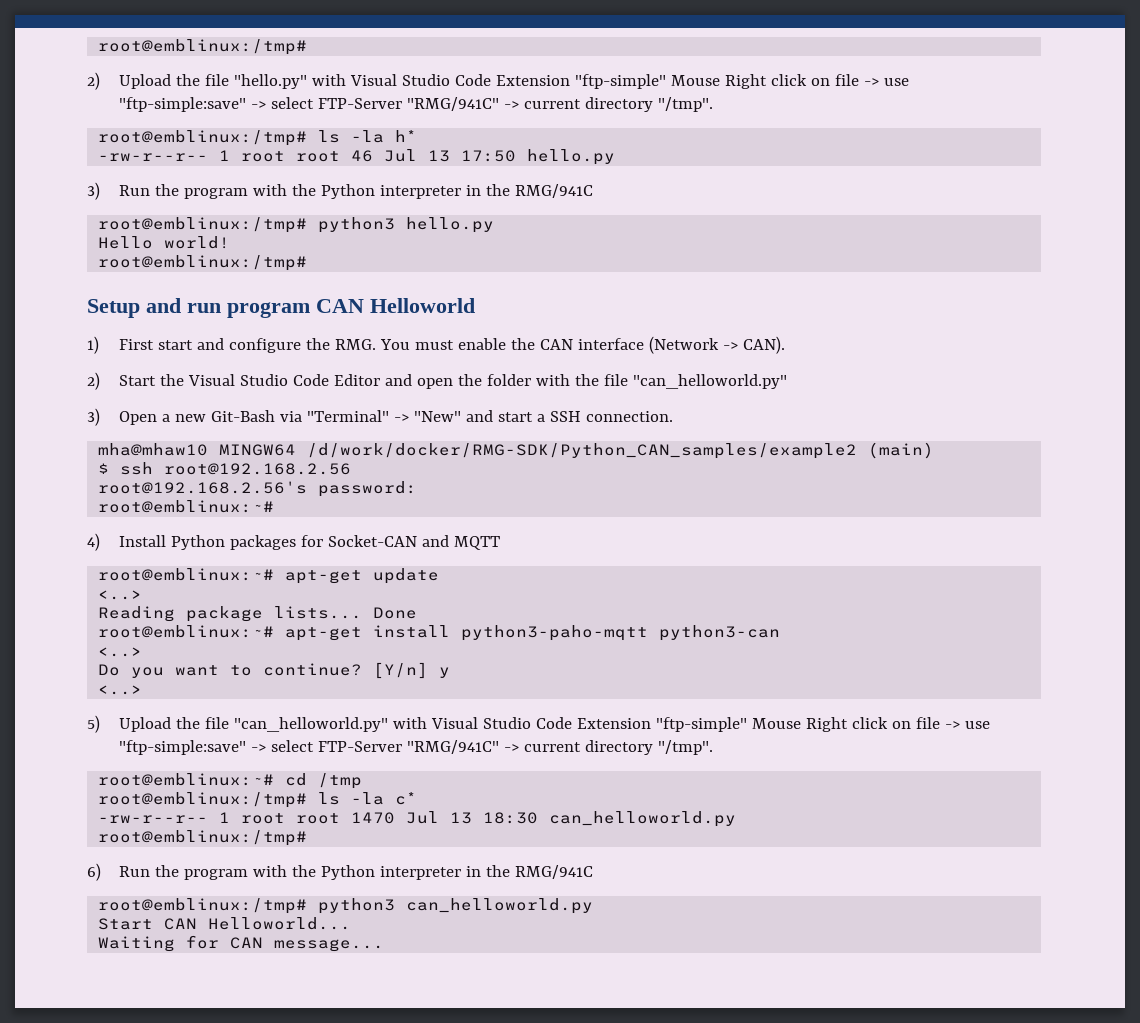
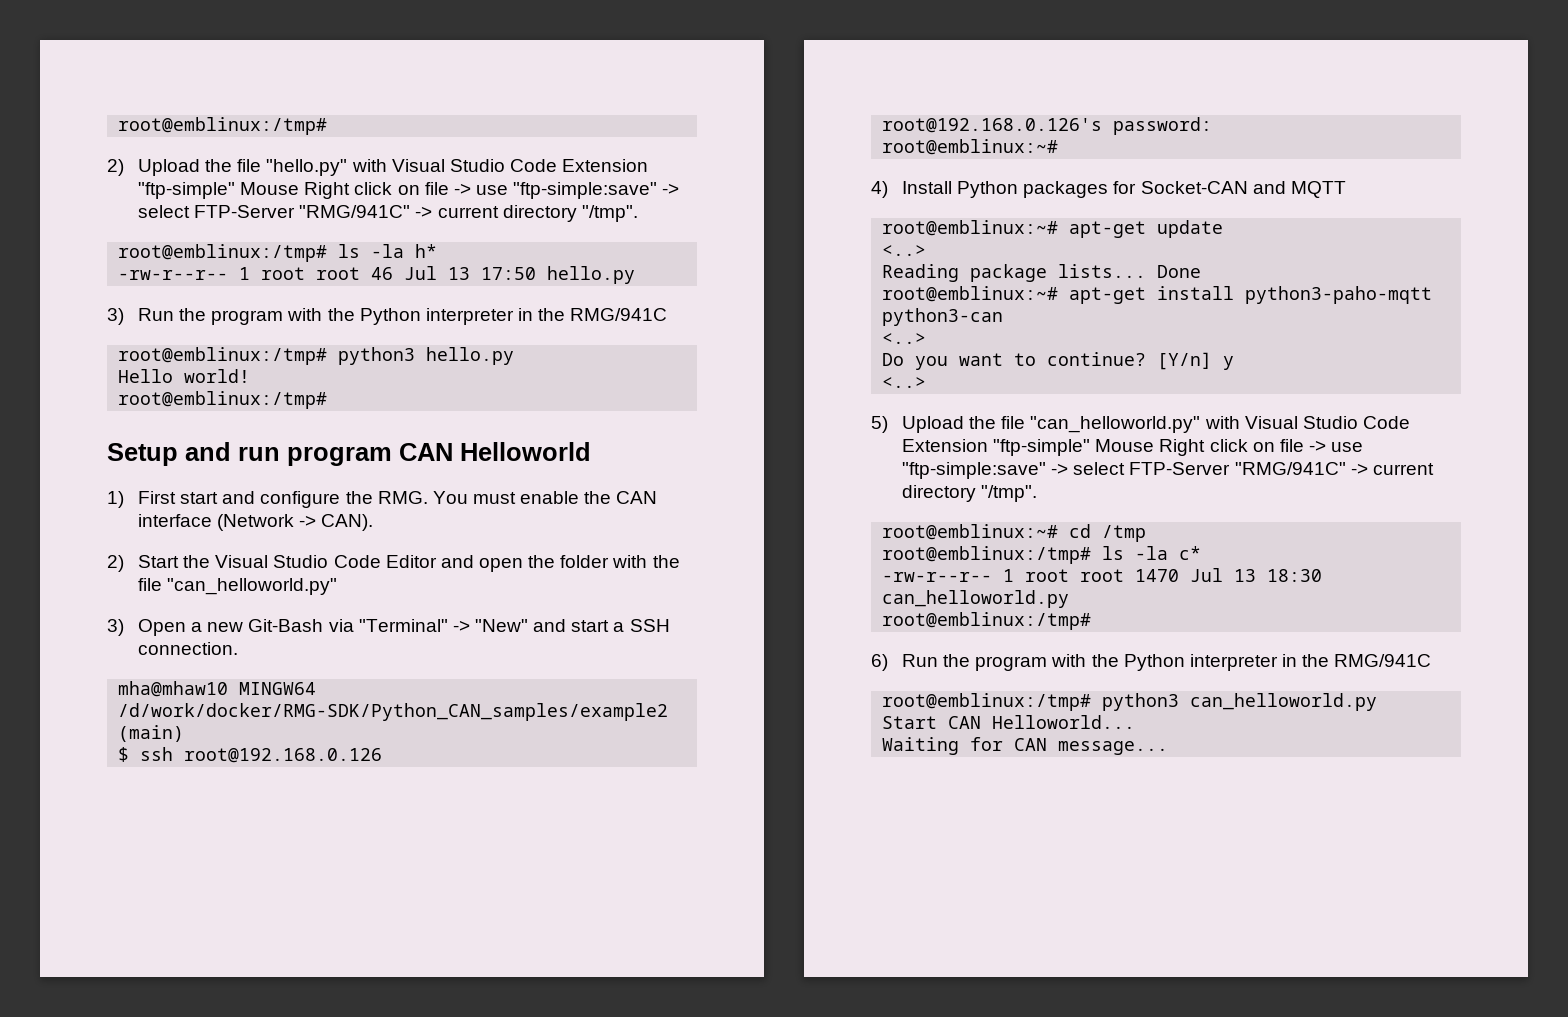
- $ ssh root@192.168.2.56
- root@192.168.2.56's password:
+ $ ssh root@192.168.0.126
+ root@192.168.0.126's password:

